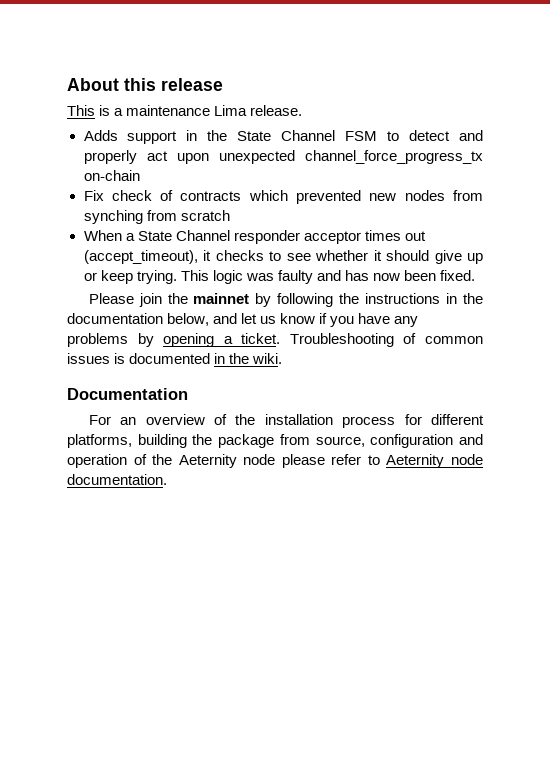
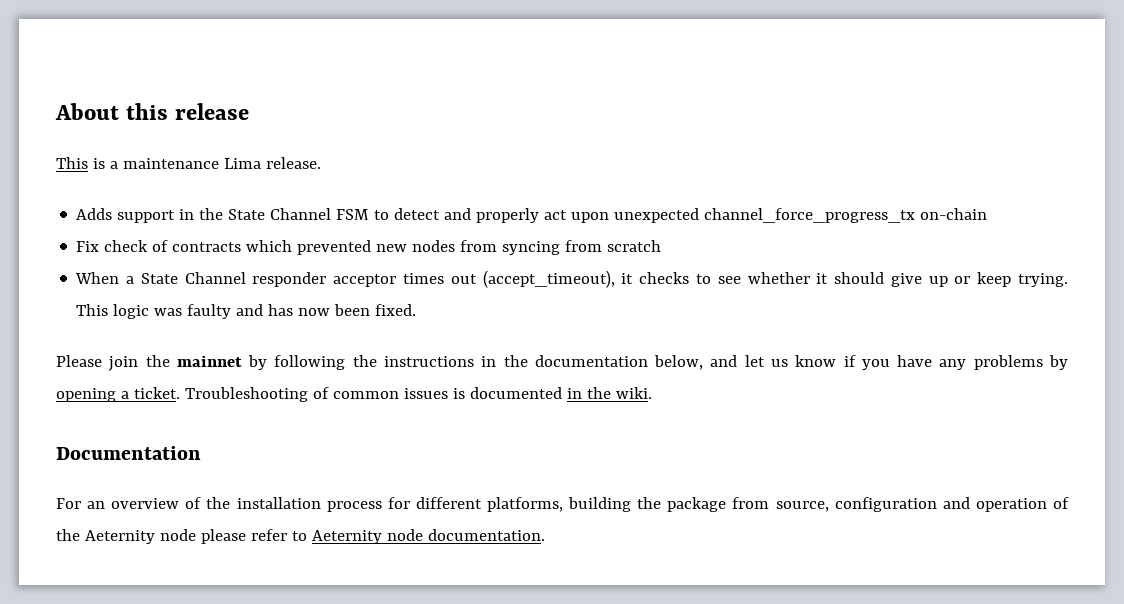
- Fix check of contracts which prevented new nodes from synching from scratch
+ Fix check of contracts which prevented new nodes from syncing from scratch

